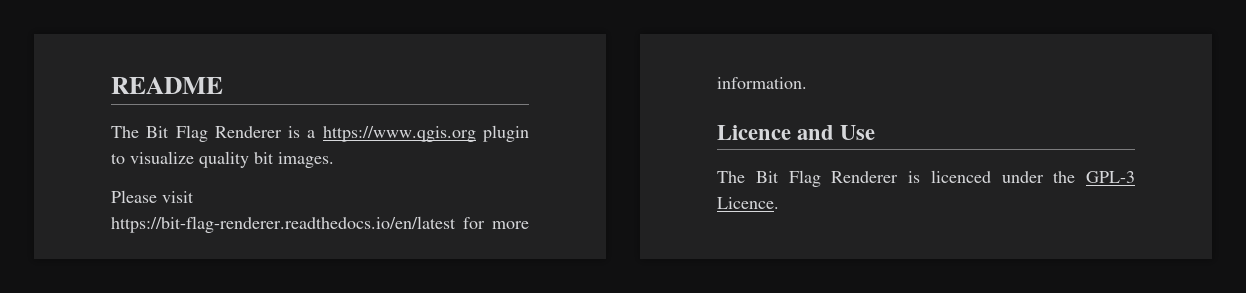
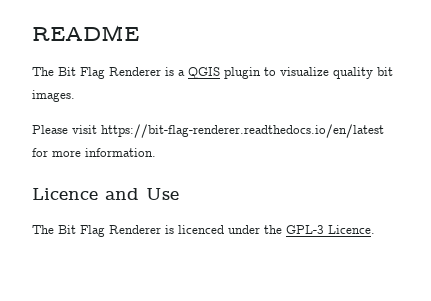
- The Bit Flag Renderer is a https://www.qgis.org plugin to visualize quality bit images.
+ The Bit Flag Renderer is a QGIS plugin to visualize quality bit images.

